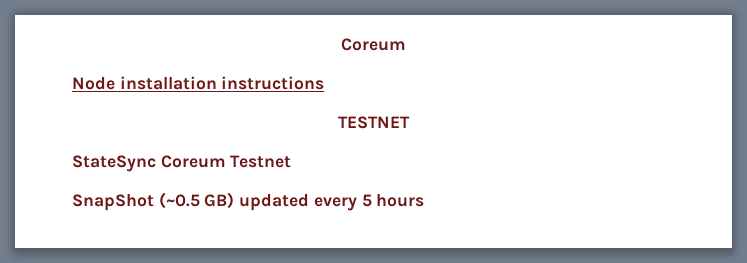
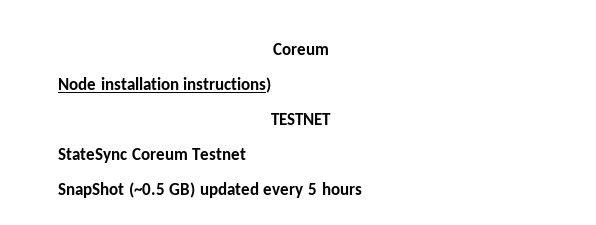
- Node installation instructions
+ Node installation instructions)

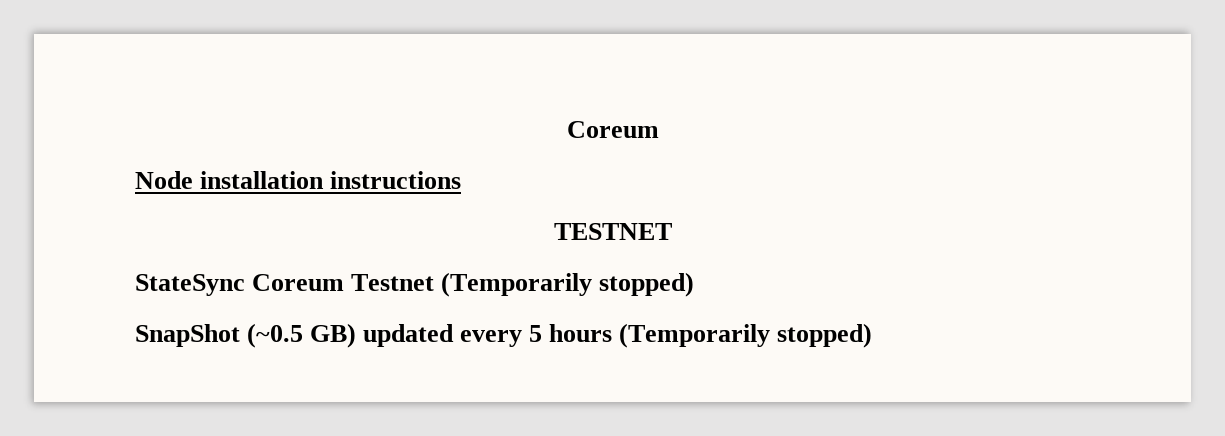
- Node installation instructions)
+ Node installation instructions
- StateSync Coreum Testnet
+ StateSync Coreum Testnet (Temporarily stopped)
- SnapShot (~0.5 GB) updated every 5 hours
+ SnapShot (~0.5 GB) updated every 5 hours (Temporarily stopped)

